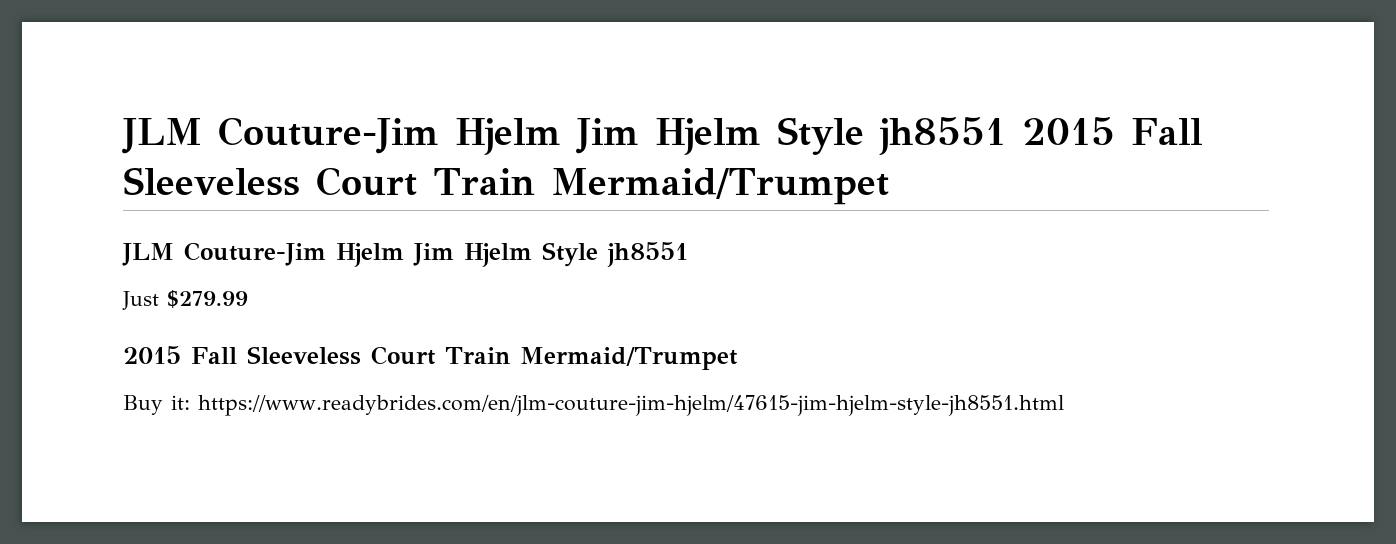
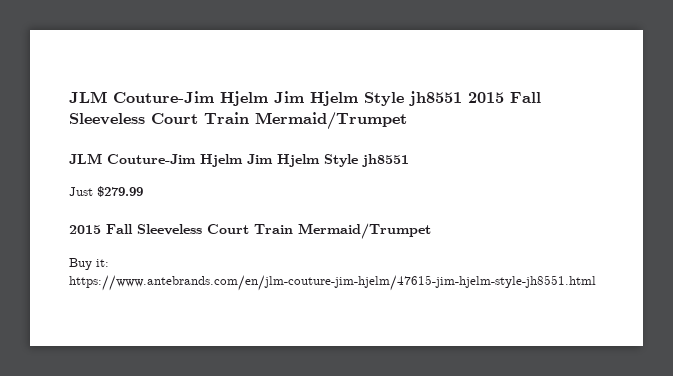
- Buy it: https://www.readybrides.com/en/jlm-couture-jim-hjelm/47615-jim-hjelm-style-jh8551.html
+ Buy it: https://www.antebrands.com/en/jlm-couture-jim-hjelm/47615-jim-hjelm-style-jh8551.html

